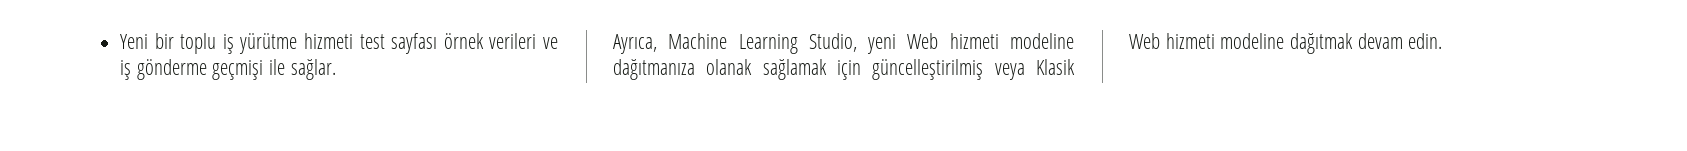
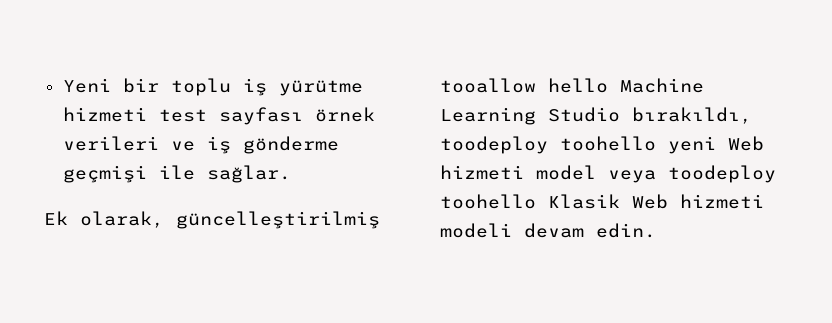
- Ayrıca, Machine Learning Studio, yeni Web hizmeti modeline dağıtmanıza olanak sağlamak için güncelleştirilmiş veya Klasik Web hizmeti modeline dağıtmak devam edin.
+ Ek olarak, güncelleştirilmiş tooallow hello Machine Learning Studio bırakıldı, toodeploy toohello yeni Web hizmeti model veya toodeploy toohello Klasik Web hizmeti modeli devam edin.

